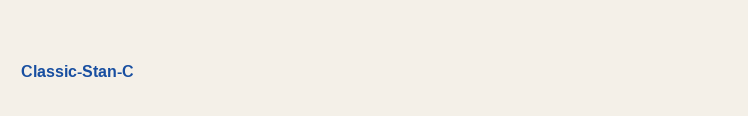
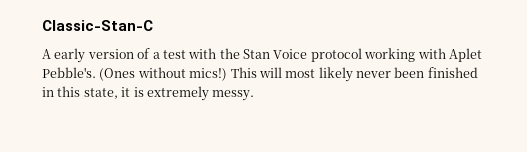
+ A early version of a test with the Stan Voice protocol working with Aplet Pebble's. (Ones without mics!) This will most likely never been finished in this state, it is extremely messy.

